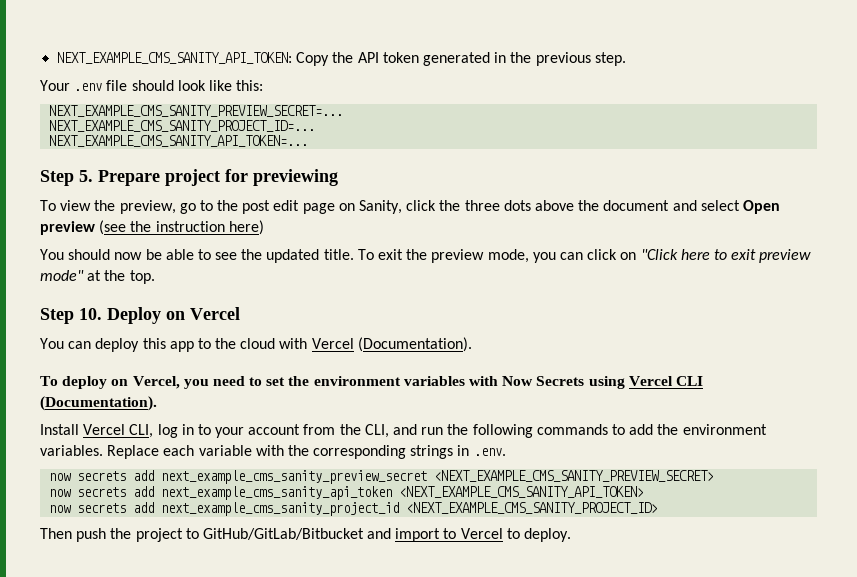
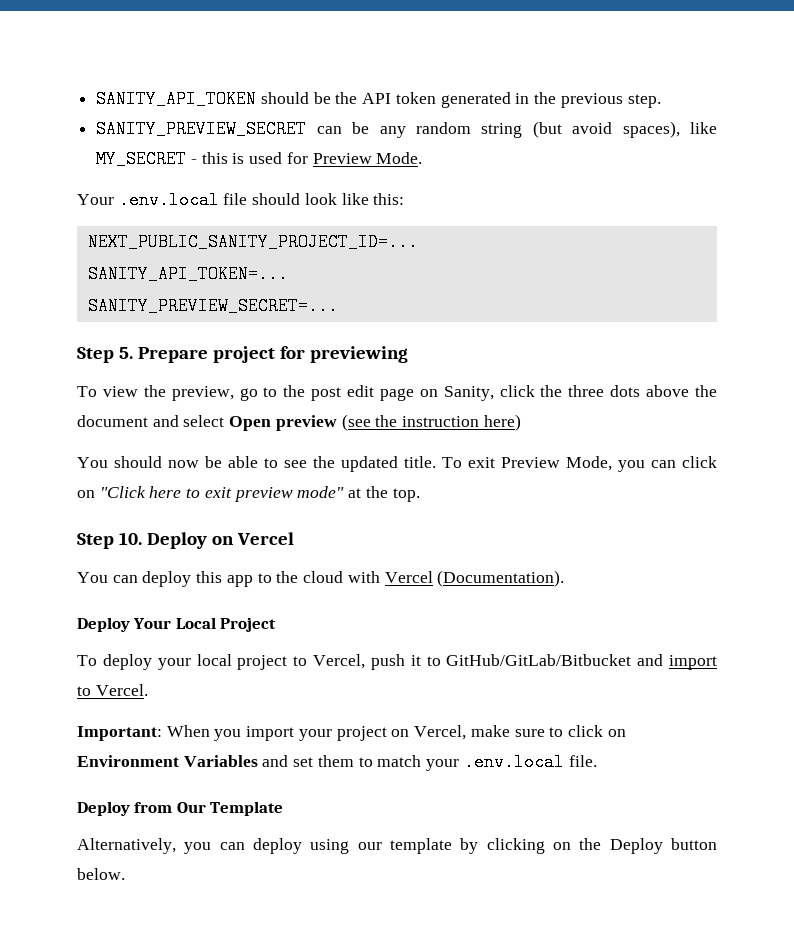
- NEXT_EXAMPLE_CMS_SANITY_API_TOKEN: Copy the API token generated in the previous step.
+ SANITY_API_TOKEN should be the API token generated in the previous step.
- Your .env file should look like this:
+ SANITY_PREVIEW_SECRET can be any random string (but avoid spaces), like MY_SECRET - this is used for Preview Mode.
+ Your .env.local file should look like this:
- NEXT_EXAMPLE_CMS_SANITY_PREVIEW_SECRET=...
- NEXT_EXAMPLE_CMS_SANITY_PROJECT_ID=...
- NEXT_EXAMPLE_CMS_SANITY_API_TOKEN=...
+ NEXT_PUBLIC_SANITY_PROJECT_ID=...
+ SANITY_API_TOKEN=...
+ SANITY_PREVIEW_SECRET=...
- To exit the preview mode, you can click on "Click here to exit preview mode" at the top.
+ To exit Preview Mode, you can click on "Click here to exit preview mode" at the top.
- To deploy on Vercel, you need to set the environment variables with Now Secrets using Vercel CLI (Documentation).
- Install Vercel CLI, log in to your account from the CLI, and run the following commands to add the environment variables. Replace each variable with the corresponding strings in .env.
- now secrets add next_example_cms_sanity_preview_secret <NEXT_EXAMPLE_CMS_SANITY_PREVIEW_SECRET>
- now secrets add next_example_cms_sanity_api_token <NEXT_EXAMPLE_CMS_SANITY_API_TOKEN>
- now secrets add next_example_cms_sanity_project_id <NEXT_EXAMPLE_CMS_SANITY_PROJECT_ID>
- Then push the project to GitHub/GitLab/Bitbucket and import to Vercel to deploy.
+ Deploy Your Local Project
+ To deploy your local project to Vercel, push it to GitHub/GitLab/Bitbucket and import to Vercel.
+ Important: When you import your project on Vercel, make sure to click on Environment Variables and set them to match your .env.local file.
+ Deploy from Our Template
+ Alternatively, you can deploy using our template by clicking on the Deploy button below.

